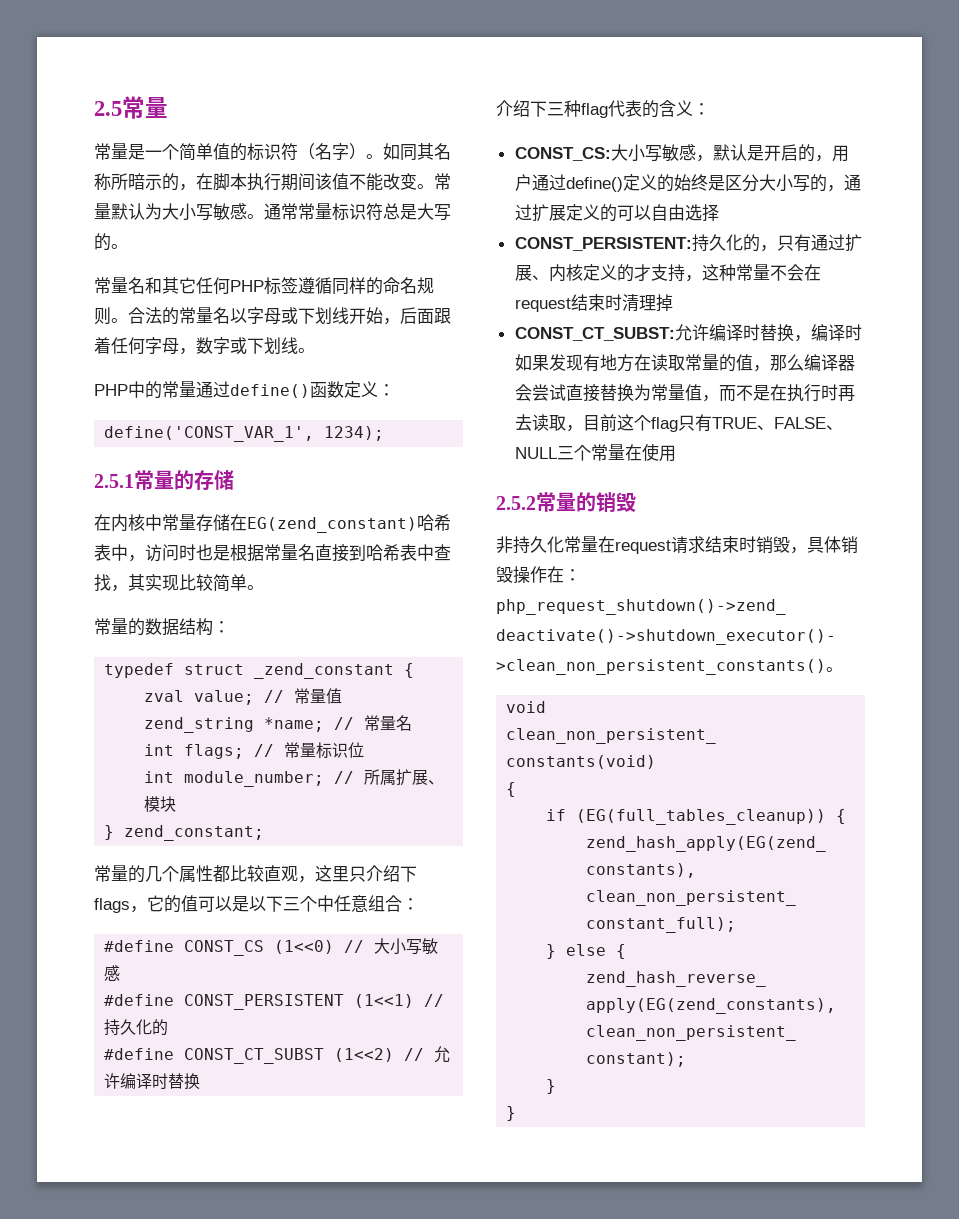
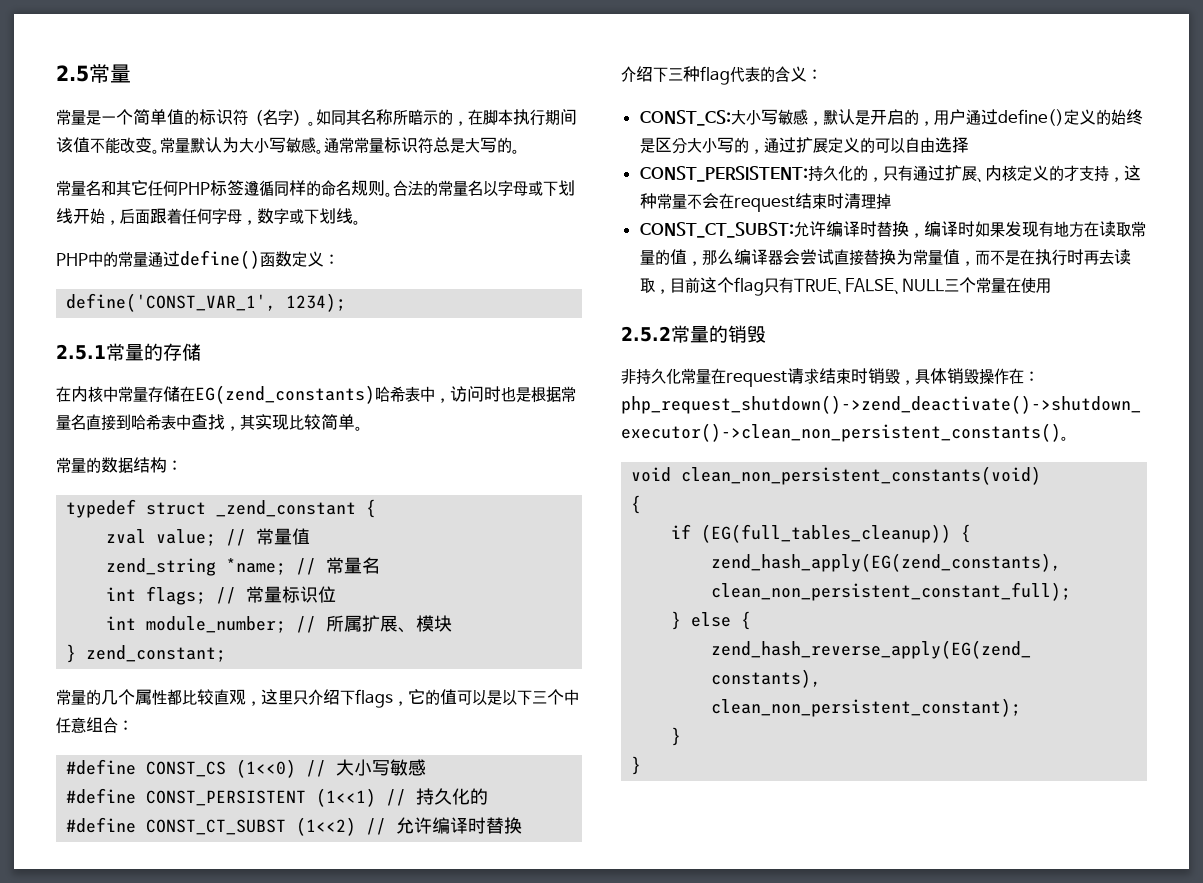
- 在内核中常量存储在EG(zend_constant)哈希表中，访问时也是根据常量名直接到哈希表中查找，其实现比较简单。
+ 在内核中常量存储在EG(zend_constants)哈希表中，访问时也是根据常量名直接到哈希表中查找，其实现比较简单。

